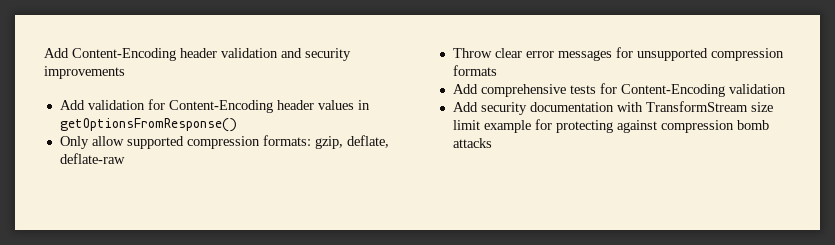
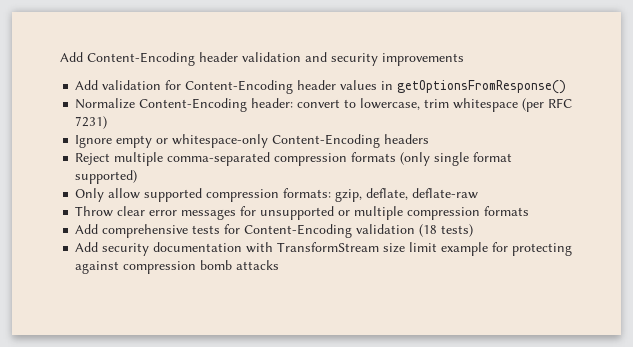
+ Normalize Content-Encoding header: convert to lowercase, trim whitespace (per RFC 7231)
+ Ignore empty or whitespace-only Content-Encoding headers
+ Reject multiple comma-separated compression formats (only single format supported)
- Throw clear error messages for unsupported compression formats
+ Throw clear error messages for unsupported or multiple compression formats
- Add comprehensive tests for Content-Encoding validation
+ Add comprehensive tests for Content-Encoding validation (18 tests)

